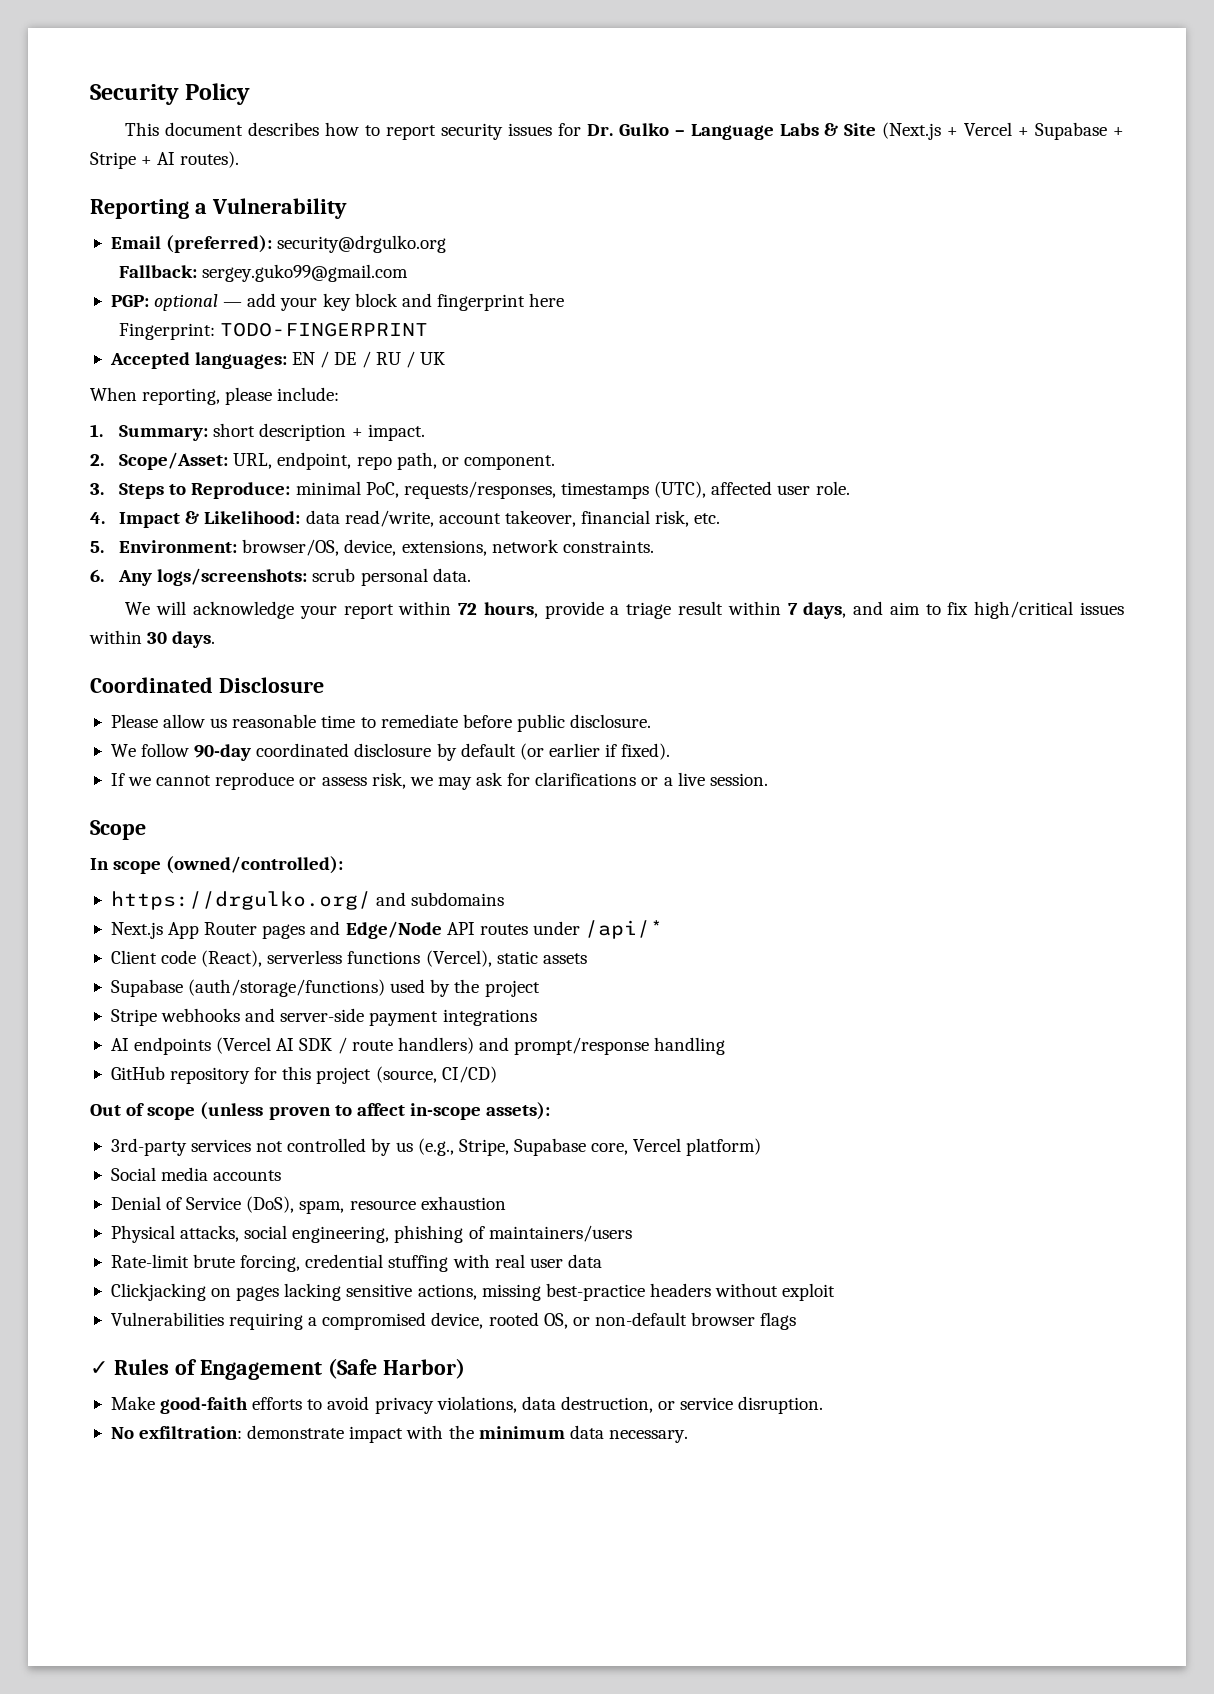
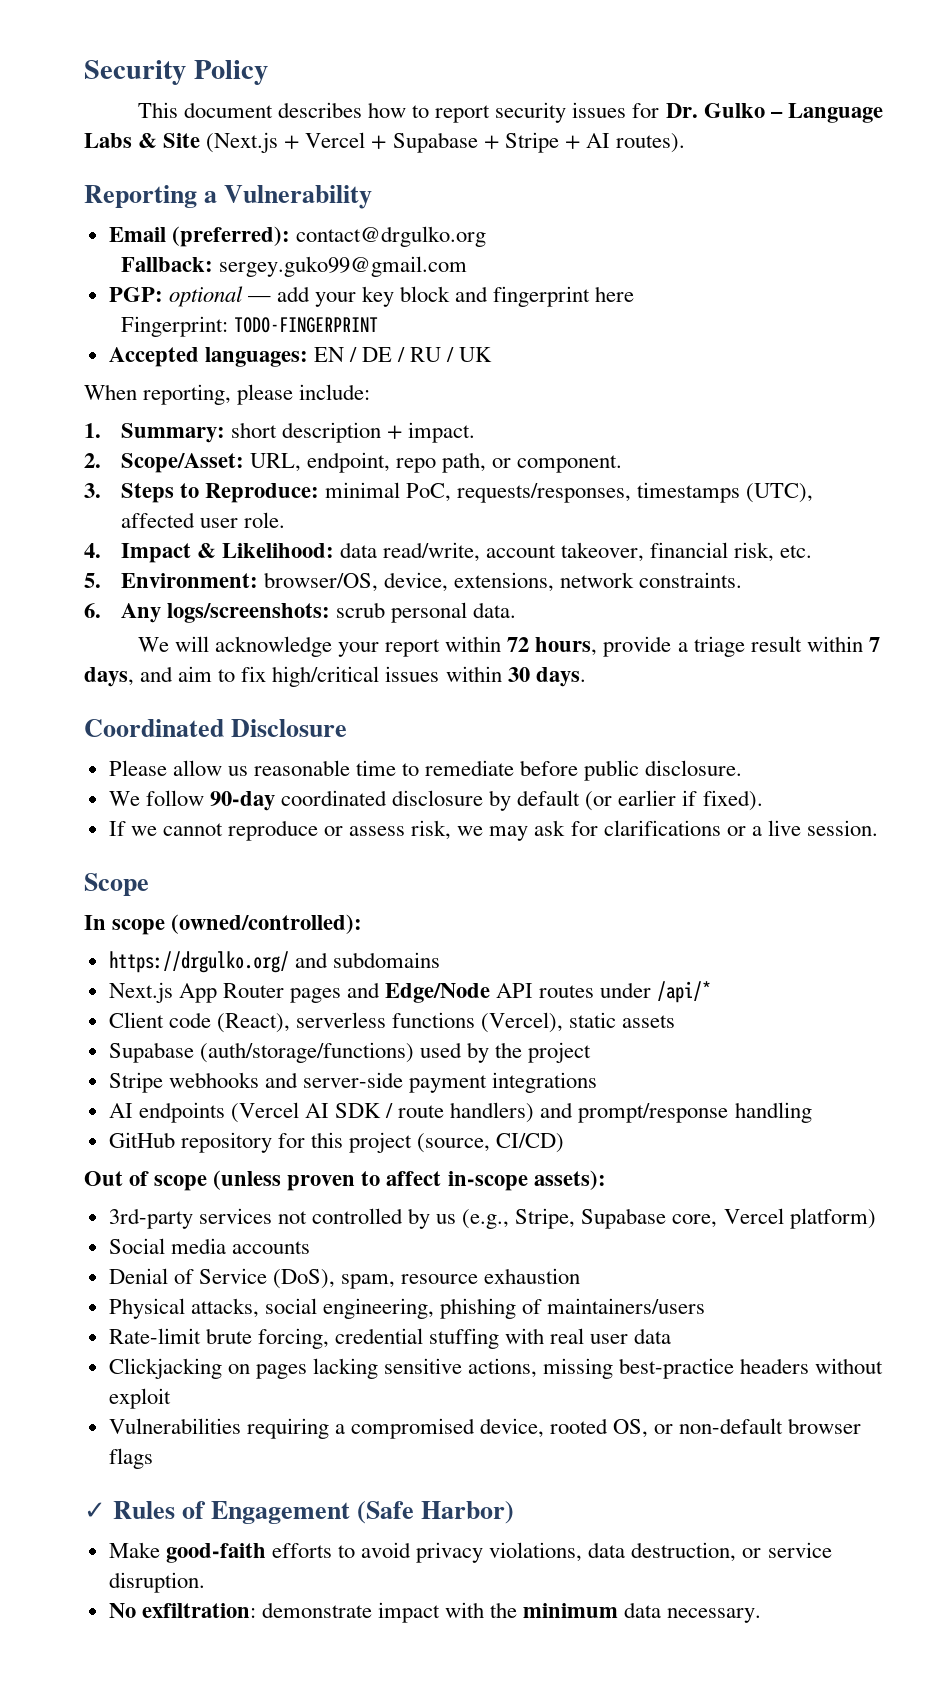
- Email (preferred): security@drgulko.org
+ Email (preferred): contact@drgulko.org

